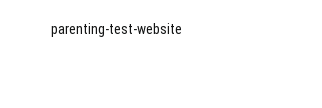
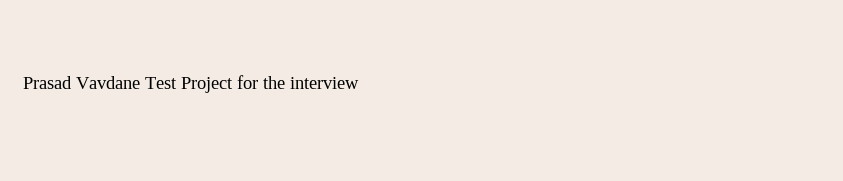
- parenting-test-website
+ Prasad Vavdane Test Project for the interview

